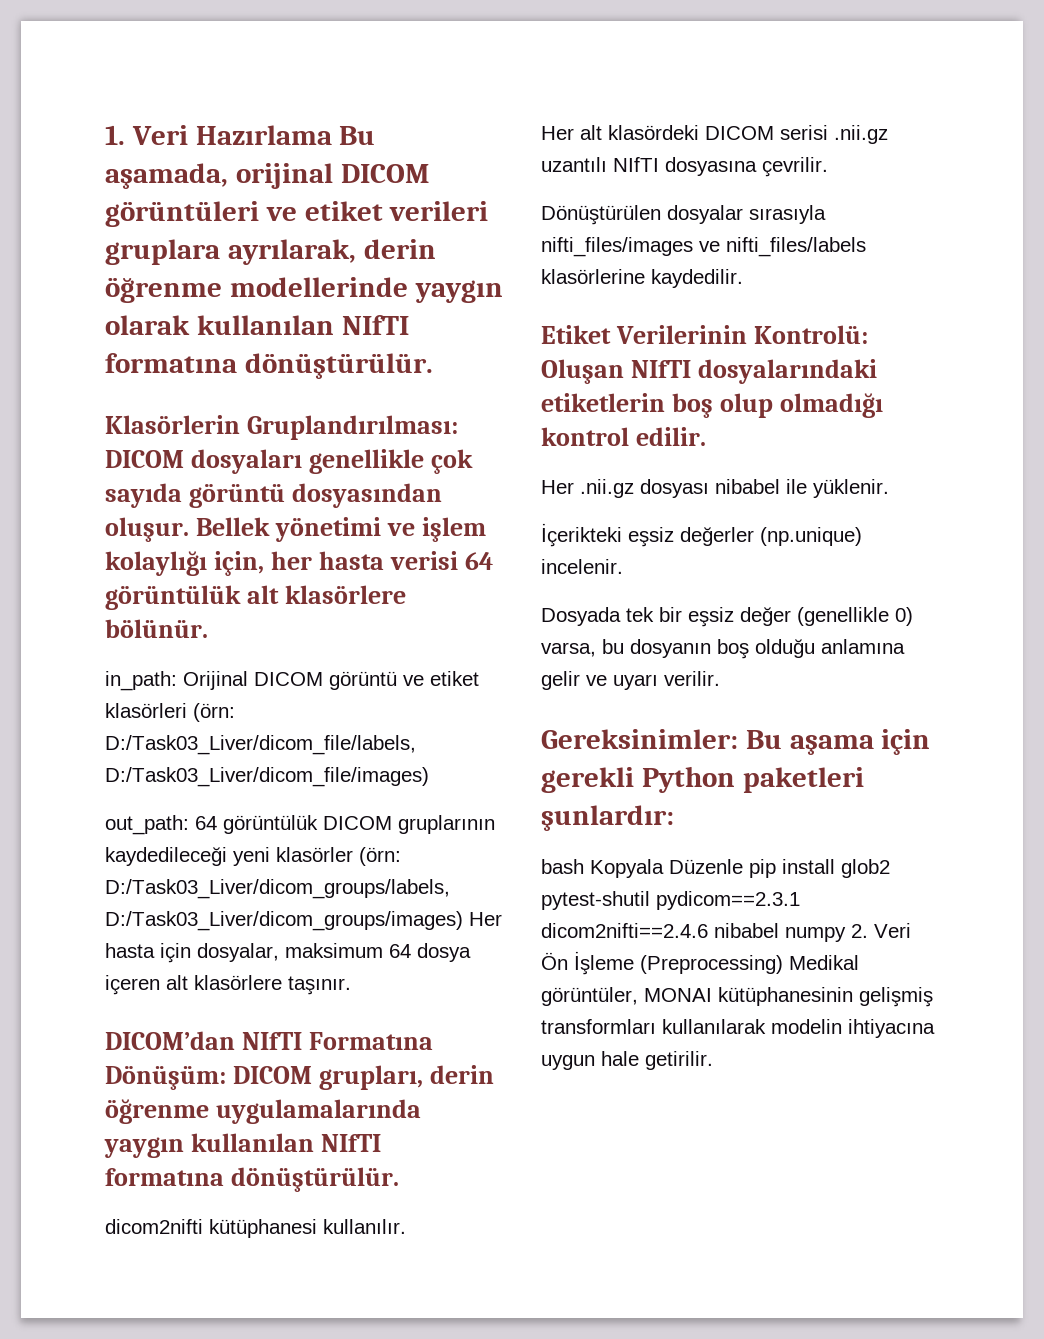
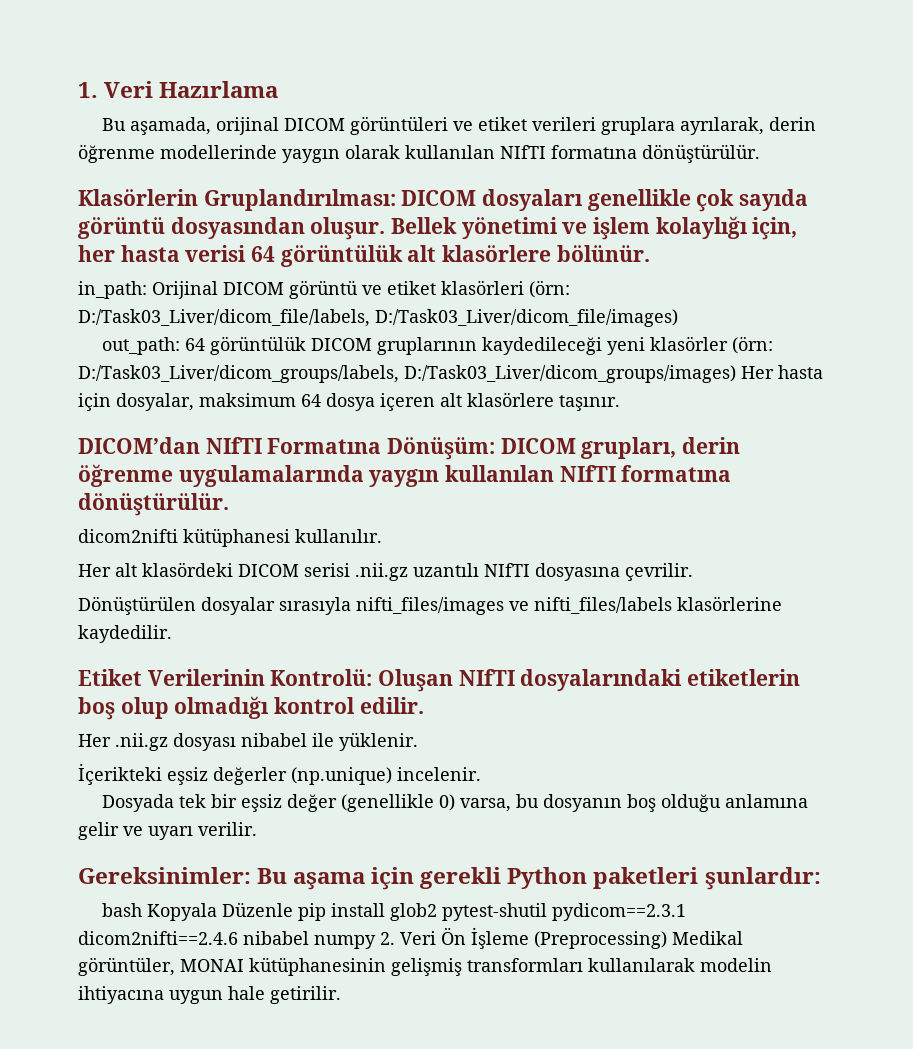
- 1. Veri Hazırlama Bu aşamada, orijinal DICOM görüntüleri ve etiket verileri gruplara ayrılarak, derin öğrenme modellerinde yaygın olarak kullanılan NIfTI formatına dönüştürülür.
+ 1. Veri Hazırlama
+ Bu aşamada, orijinal DICOM görüntüleri ve etiket verileri gruplara ayrılarak, derin öğrenme modellerinde yaygın olarak kullanılan NIfTI formatına dönüştürülür.

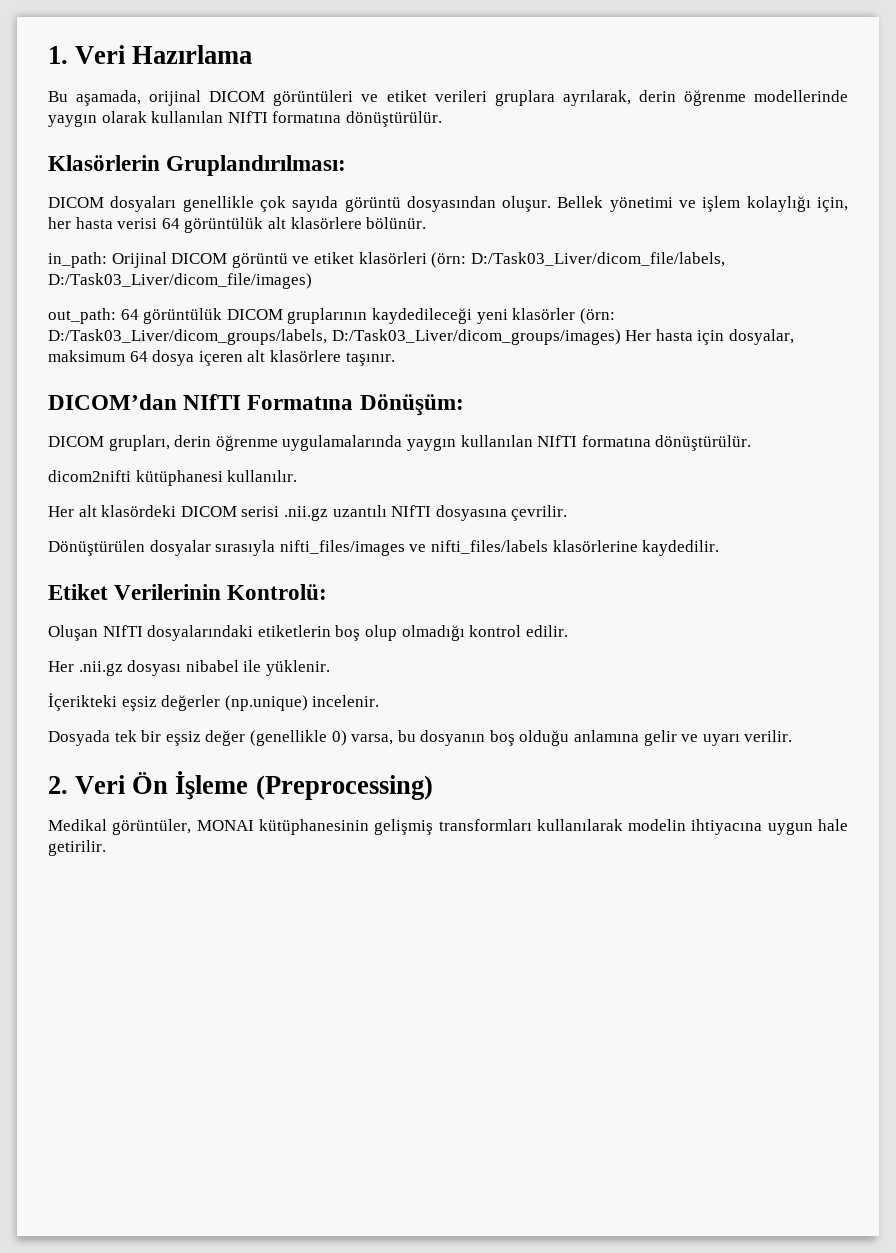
- Klasörlerin Gruplandırılması: DICOM dosyaları genellikle çok sayıda görüntü dosyasından oluşur.
+ Klasörlerin Gruplandırılması:
+ DICOM dosyaları genellikle çok sayıda görüntü dosyasından oluşur.
- DICOM’dan NIfTI Formatına Dönüşüm: DICOM grupları, derin öğrenme uygulamalarında yaygın kullanılan NIfTI formatına dönüştürülür.
+ DICOM’dan NIfTI Formatına Dönüşüm:
+ DICOM grupları, derin öğrenme uygulamalarında yaygın kullanılan NIfTI formatına dönüştürülür.
- Etiket Verilerinin Kontrolü: Oluşan NIfTI dosyalarındaki etiketlerin boş olup olmadığı kontrol edilir.
+ Etiket Verilerinin Kontrolü:
+ Oluşan NIfTI dosyalarındaki etiketlerin boş olup olmadığı kontrol edilir.
- Gereksinimler: Bu aşama için gerekli Python paketleri şunlardır:
- bash Kopyala Düzenle pip install glob2 pytest-shutil pydicom==2.3.1 dicom2nifti==2.4.6 nibabel numpy 2. Veri Ön İşleme (Preprocessing) Medikal görüntüler, MONAI kütüphanesinin gelişmiş transformları kullanılarak modelin ihtiyacına uygun hale getirilir.
+ 2. Veri Ön İşleme (Preprocessing)
+ Medikal görüntüler, MONAI kütüphanesinin gelişmiş transformları kullanılarak modelin ihtiyacına uygun hale getirilir.

